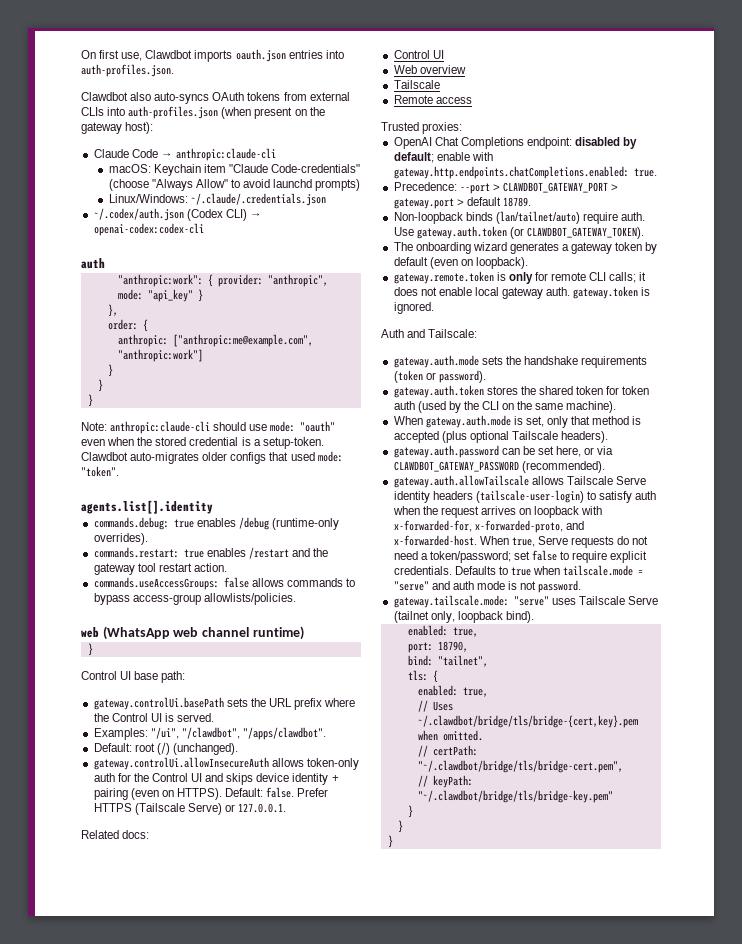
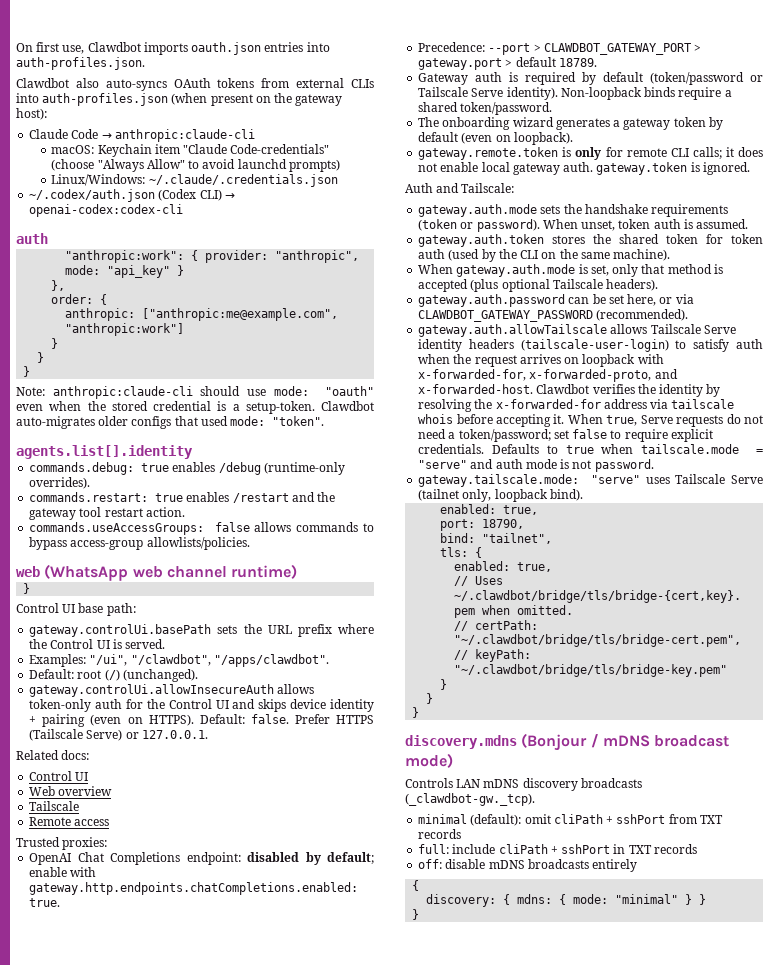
- Non-loopback binds (lan/tailnet/auto) require auth. Use gateway.auth.token (or CLAWDBOT_GATEWAY_TOKEN).
+ Gateway auth is required by default (token/password or Tailscale Serve identity). Non-loopback binds require a shared token/password.
+ When unset, token auth is assumed.
+ Clawdbot verifies the identity by resolving the x-forwarded-for address via tailscale whois before accepting it.
+ discovery.mdns (Bonjour / mDNS broadcast mode)
+ Controls LAN mDNS discovery broadcasts (_clawdbot-gw._tcp).
+ minimal (default): omit cliPath + sshPort from TXT records
+ full: include cliPath + sshPort in TXT records
+ off: disable mDNS broadcasts entirely
+ {
+ discovery: { mdns: { mode: "minimal" } }
+ }

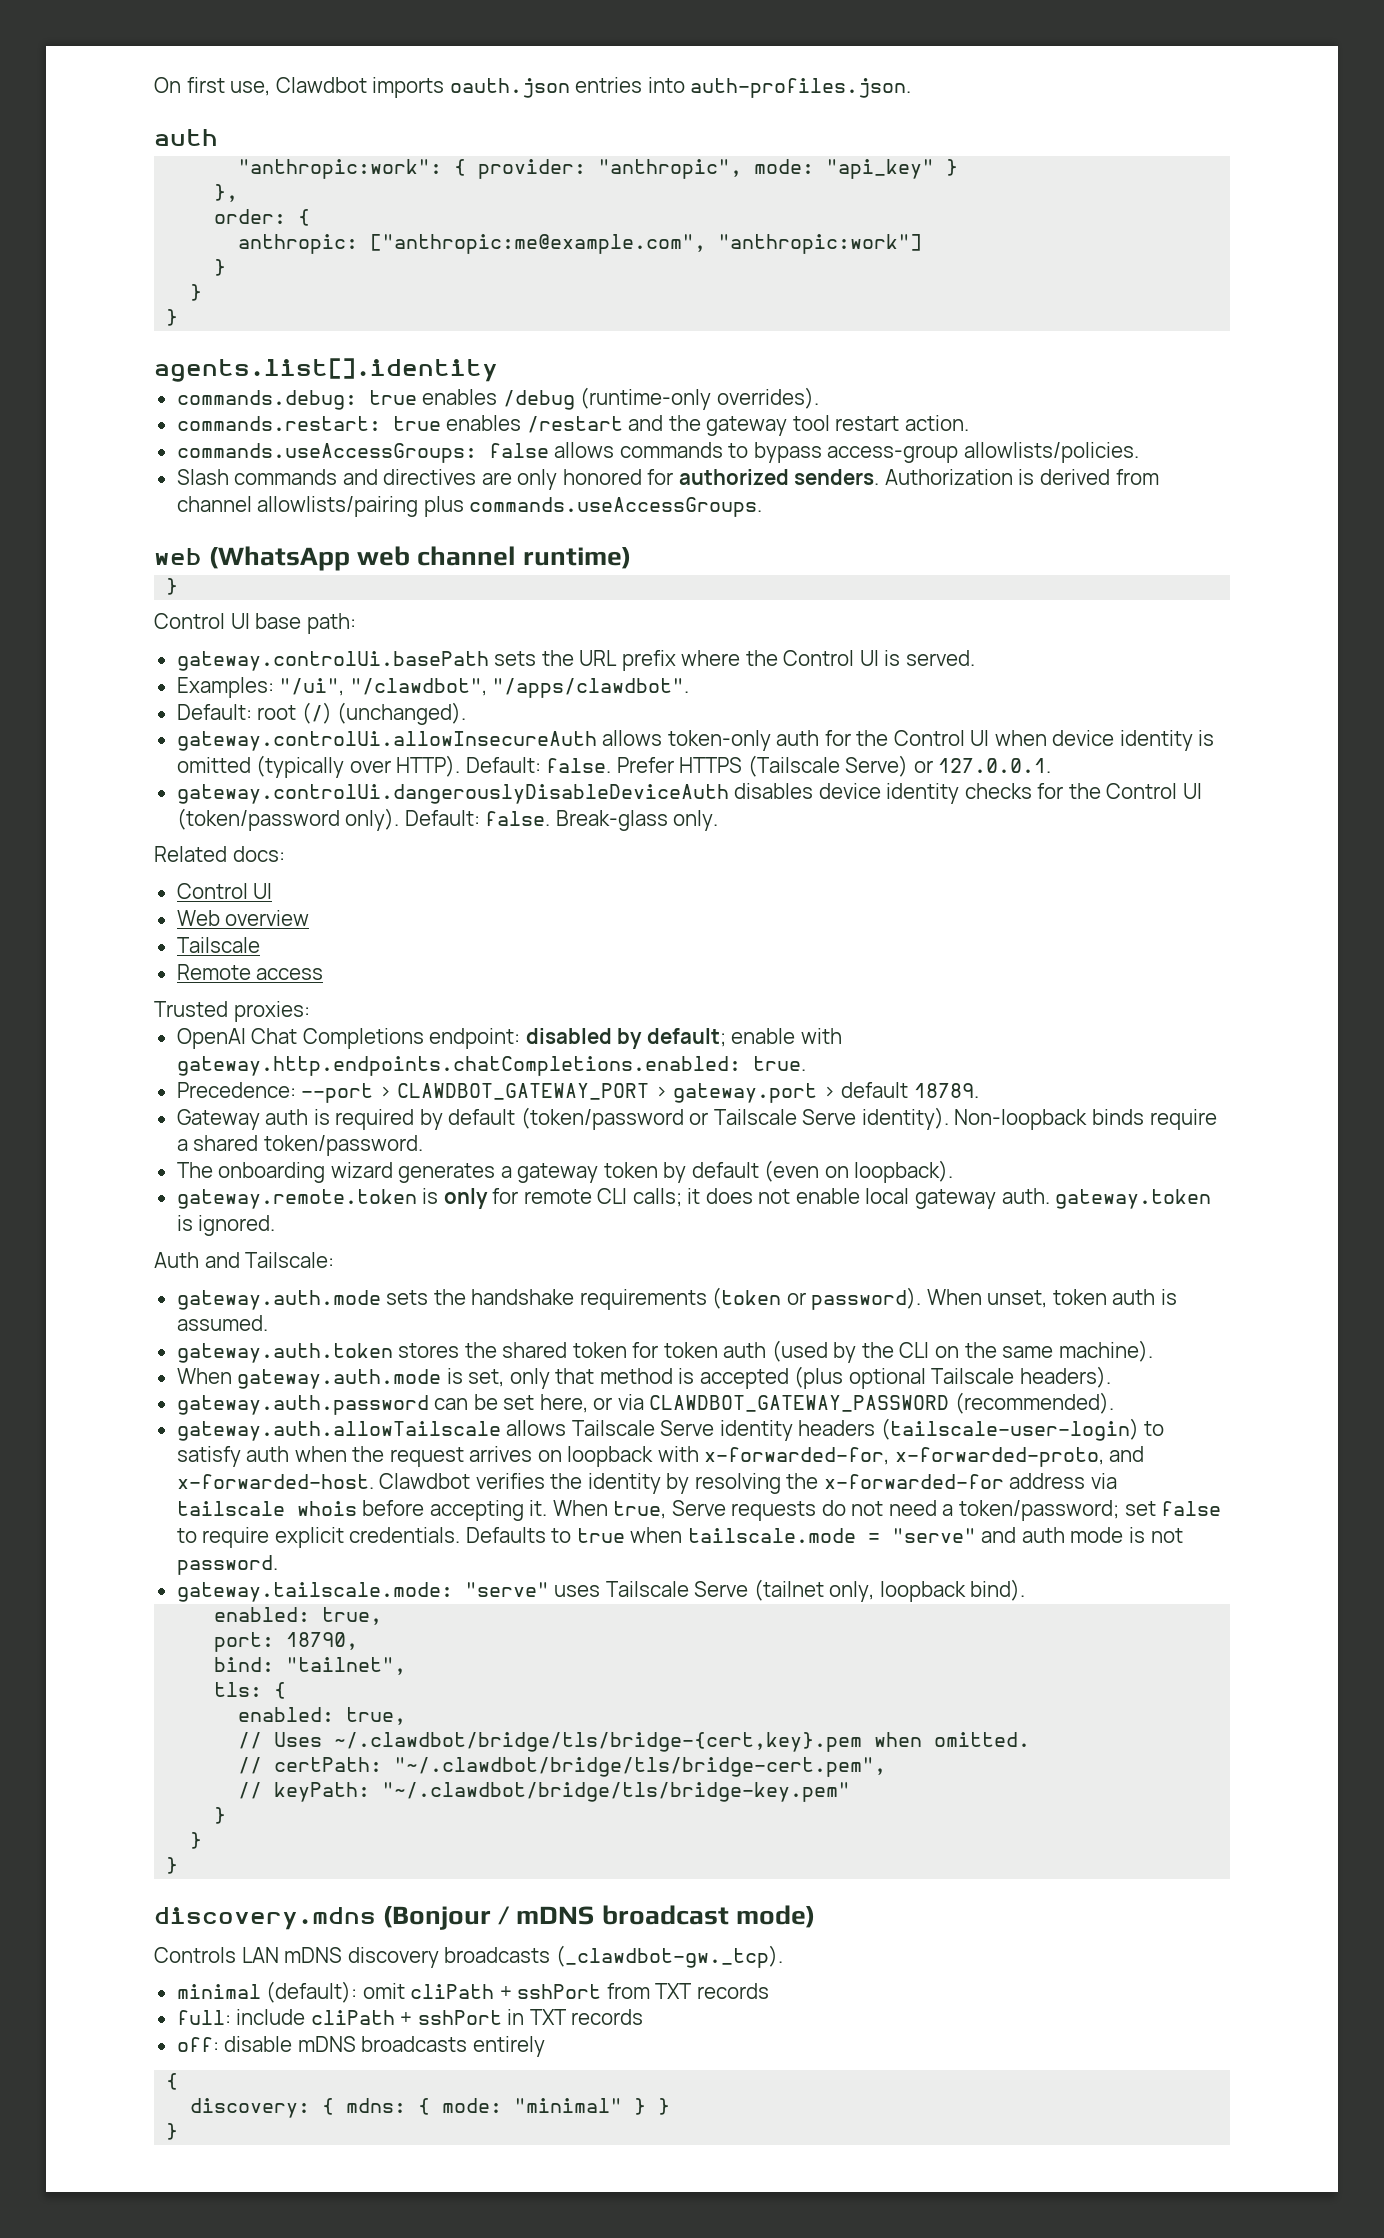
- Clawdbot also auto-syncs OAuth tokens from external CLIs into auth-profiles.json (when present on the gateway host):
- Claude Code → anthropic:claude-cli
- macOS: Keychain item "Claude Code-credentials" (choose "Always Allow" to avoid launchd prompts)
- Linux/Windows: ~/.claude/.credentials.json
- ~/.codex/auth.json (Codex CLI) → openai-codex:codex-cli
- Note: anthropic:claude-cli should use mode: "oauth" even when the stored credential is a setup-token. Clawdbot auto-migrates older configs that used mode: "token".
+ Slash commands and directives are only honored for authorized senders. Authorization is derived from channel allowlists/pairing plus commands.useAccessGroups.
- gateway.controlUi.allowInsecureAuth allows token-only auth for the Control UI and skips device identity + pairing (even on HTTPS).
+ gateway.controlUi.allowInsecureAuth allows token-only auth for the Control UI when device identity is omitted (typically over HTTP).
+ gateway.controlUi.dangerouslyDisableDeviceAuth disables device identity checks for the Control UI (token/password only). Default: false. Break-glass only.

